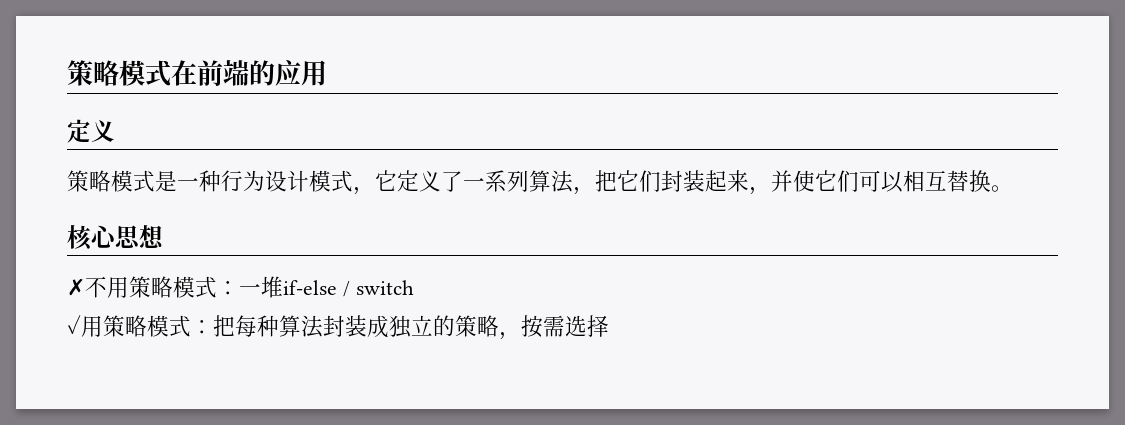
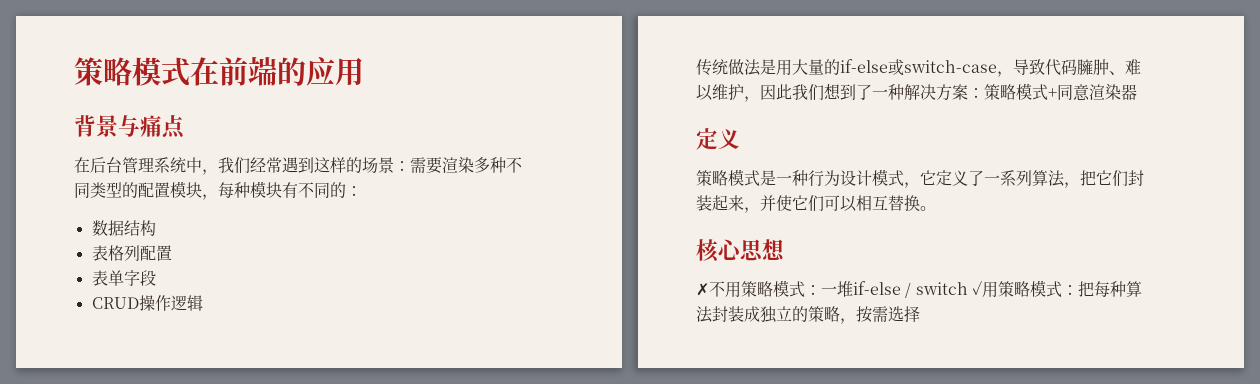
+ 背景与痛点
+ 在后台管理系统中，我们经常遇到这样的场景：需要渲染多种不同类型的配置模块，每种模块有不同的：
+ 数据结构
+ 表格列配置
+ 表单字段
+ CRUD操作逻辑
+ 传统做法是用大量的if-else或switch-case，导致代码臃肿、难以维护，因此我们想到了一种解决方案：策略模式+同意渲染器
- ✗不用策略模式：一堆if-else / switch
- ✓用策略模式：把每种算法封装成独立的策略，按需选择
+ ✗不用策略模式：一堆if-else / switch ✓用策略模式：把每种算法封装成独立的策略，按需选择

